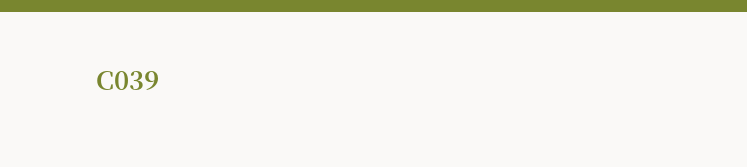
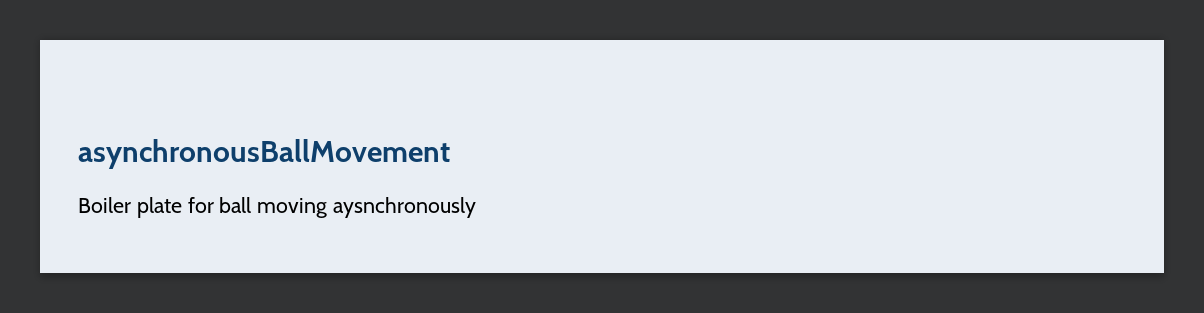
- C039
+ asynchronousBallMovement
+ Boiler plate for ball moving aysnchronously

